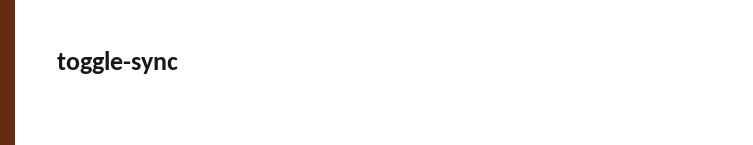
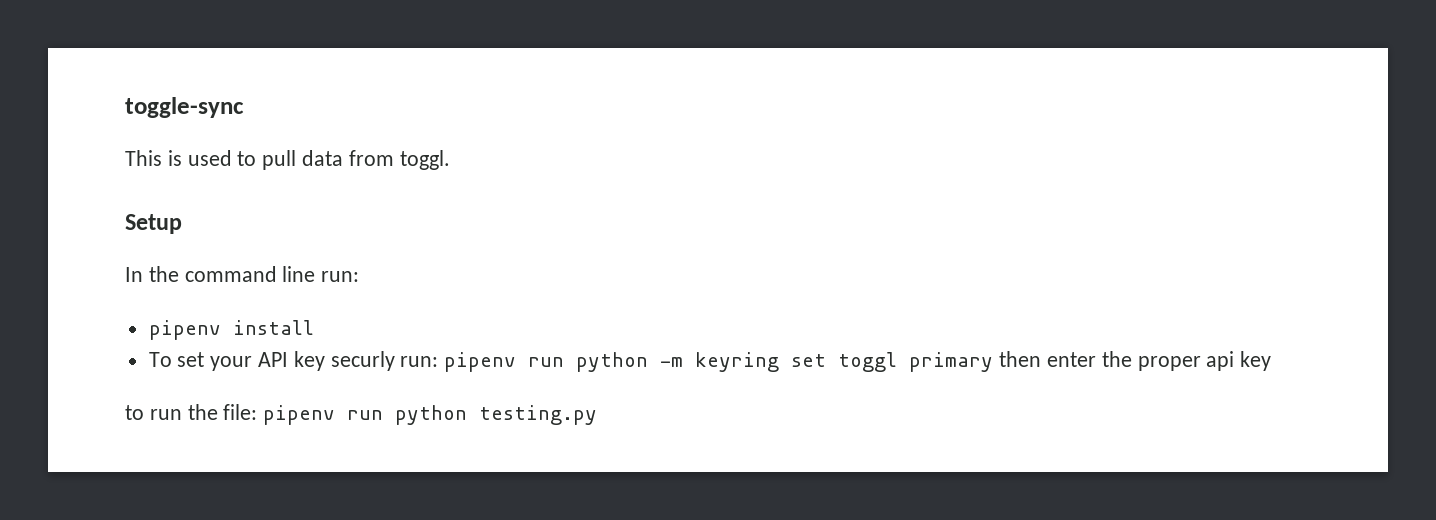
+ This is used to pull data from toggl.
+ Setup
+ In the command line run:
+ pipenv install
+ To set your API key securly run: pipenv run python -m keyring set toggl primary then enter the proper api key
+ to run the file: pipenv run python testing.py

